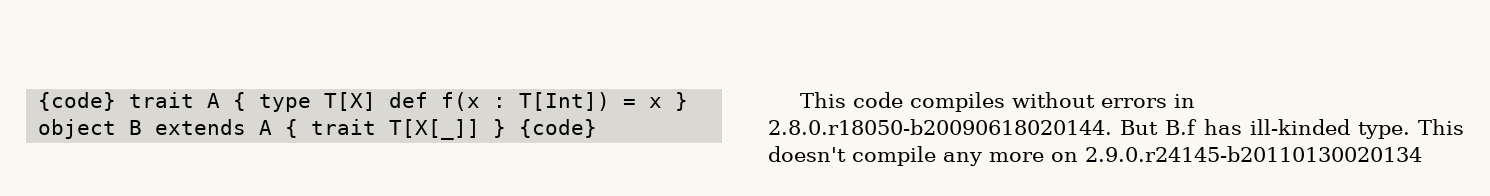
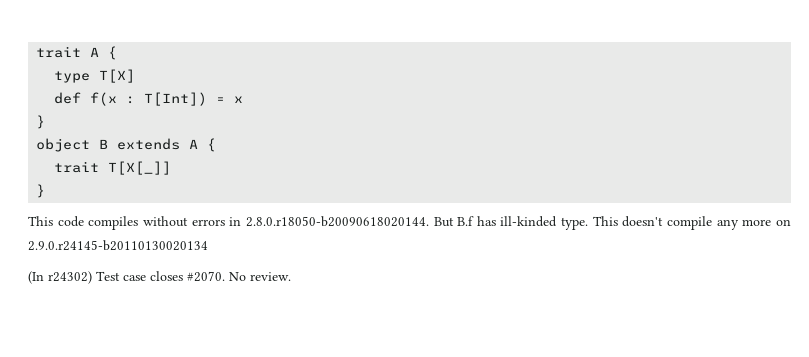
- {code} trait A { type T[X] def f(x : T[Int]) = x }
+ trait A {
+ type T[X]
+ def f(x : T[Int]) = x
+ }
- object B extends A { trait T[X[_]] } {code}
+ object B extends A {
+ trait T[X[_]]
+ }
+ (In r24302) Test case closes #2070. No review.

